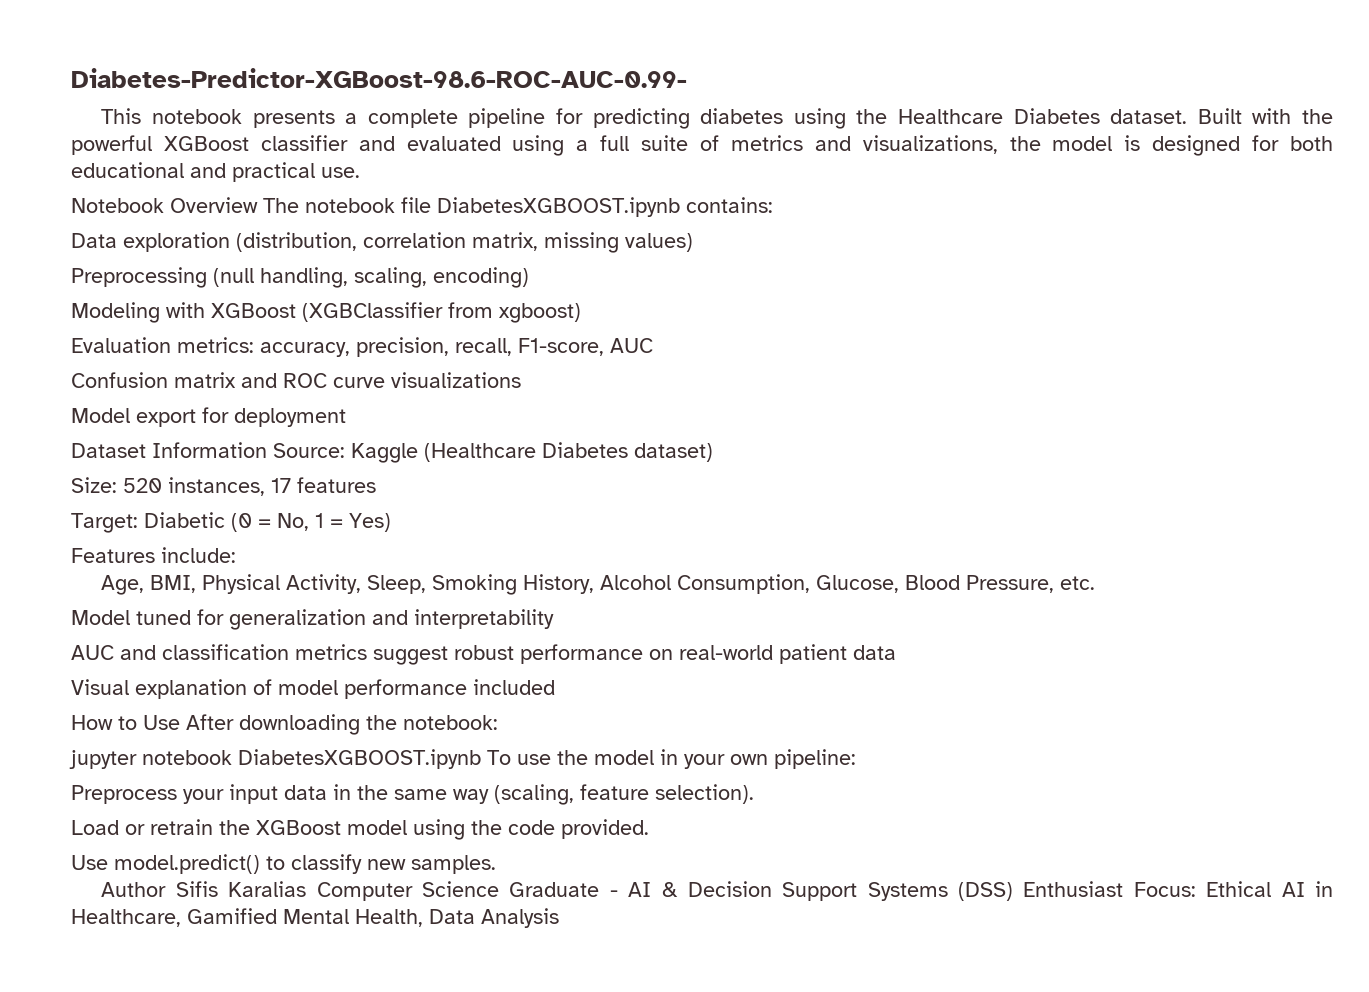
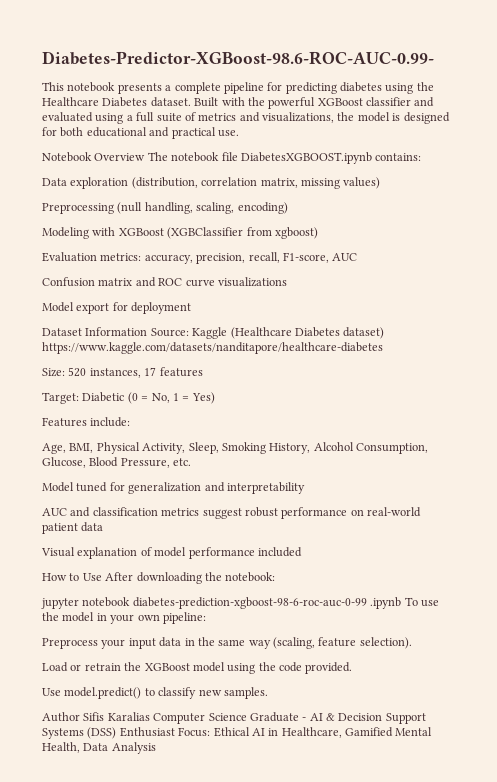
- Dataset Information Source: Kaggle (Healthcare Diabetes dataset)
+ Dataset Information Source: Kaggle (Healthcare Diabetes dataset) https://www.kaggle.com/datasets/nanditapore/healthcare-diabetes
- jupyter notebook DiabetesXGBOOST.ipynb To use the model in your own pipeline:
+ jupyter notebook diabetes-prediction-xgboost-98-6-roc-auc-0-99 .ipynb To use the model in your own pipeline:

